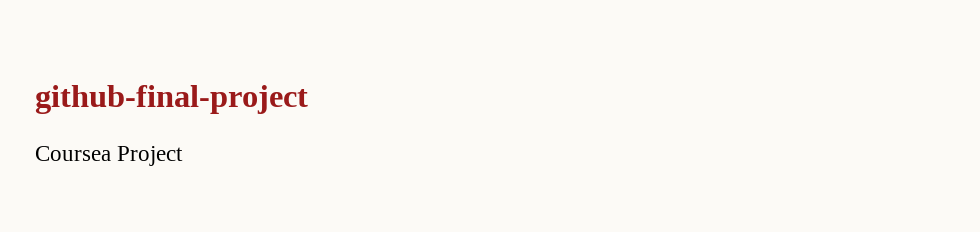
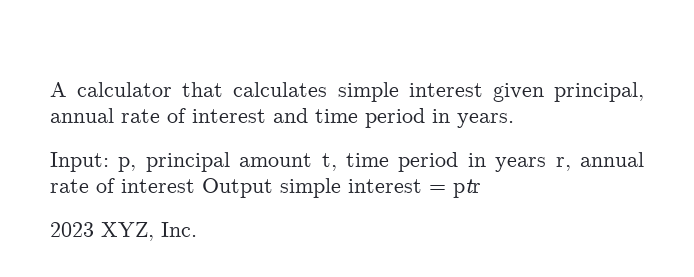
- github-final-project
- Coursea Project
+ A calculator that calculates simple interest given principal, annual rate of interest and time period in years.
+ Input: p, principal amount t, time period in years r, annual rate of interest Output simple interest = ptr
+ 2023 XYZ, Inc.

